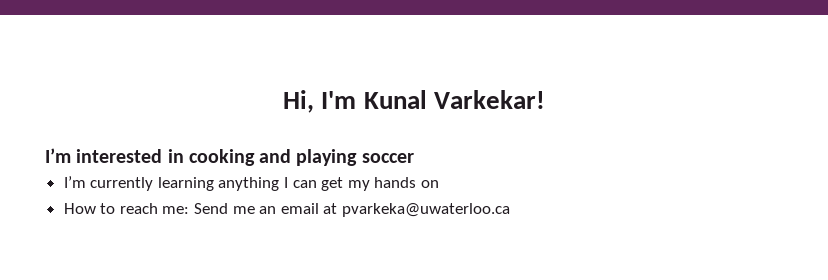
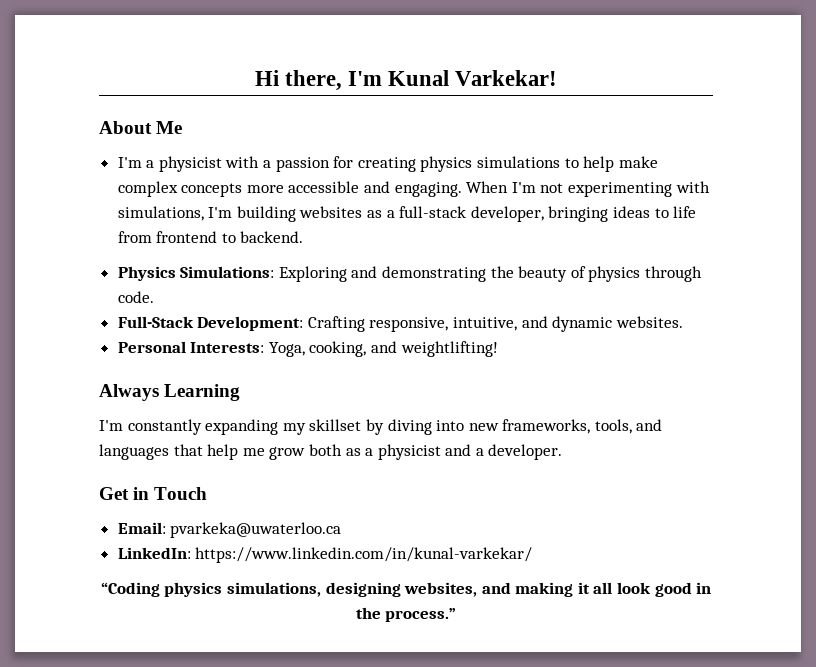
- Hi, I'm Kunal Varkekar!
+ Hi there, I'm Kunal Varkekar!
- I’m interested in cooking and playing soccer
- I’m currently learning anything I can get my hands on
- How to reach me: Send me an email at pvarkeka@uwaterloo.ca
+ About Me
+ I'm a physicist with a passion for creating physics simulations to help make complex concepts more accessible and engaging. When I'm not experimenting with simulations, I'm building websites as a full-stack developer, bringing ideas to life from frontend to backend.
+ Physics Simulations: Exploring and demonstrating the beauty of physics through code.
+ Full-Stack Development: Crafting responsive, intuitive, and dynamic websites.
+ Personal Interests: Yoga, cooking, and weightlifting!
+ Always Learning
+ I'm constantly expanding my skillset by diving into new frameworks, tools, and languages that help me grow both as a physicist and a developer.
+ Get in Touch
+ Email: pvarkeka@uwaterloo.ca
+ LinkedIn: https://www.linkedin.com/in/kunal-varkekar/
+ “Coding physics simulations, designing websites, and making it all look good in the process.”

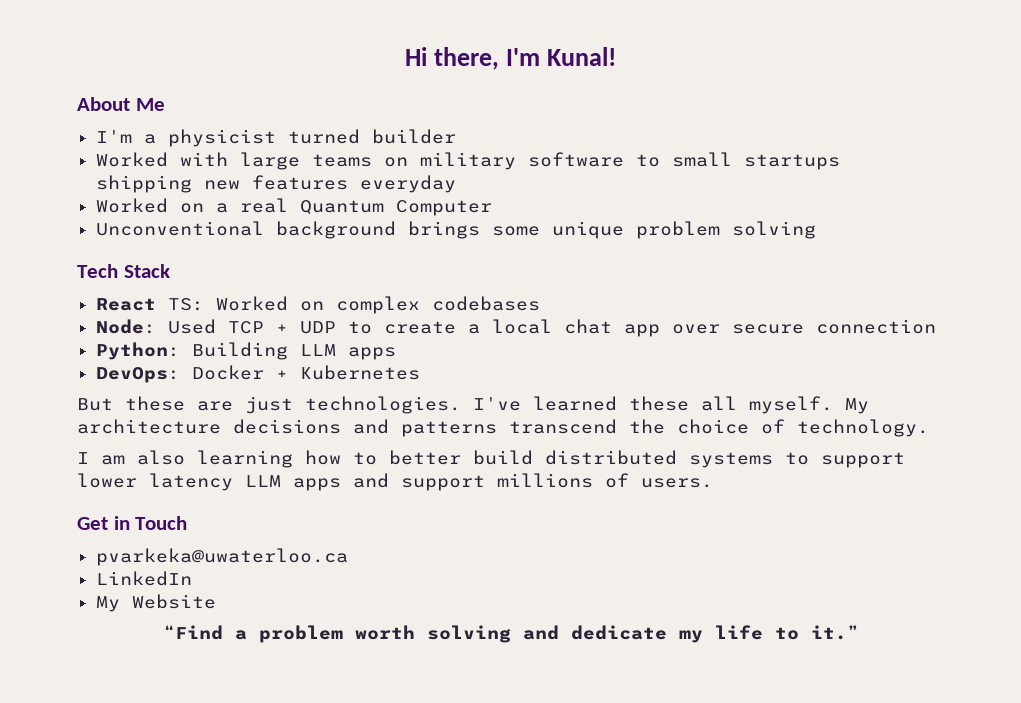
- Hi there, I'm Kunal Varkekar!
+ Hi there, I'm Kunal!
- I'm a physicist with a passion for creating physics simulations to help make complex concepts more accessible and engaging. When I'm not experimenting with simulations, I'm building websites as a full-stack developer, bringing ideas to life from frontend to backend.
- Physics Simulations: Exploring and demonstrating the beauty of physics through code.
- Full-Stack Development: Crafting responsive, intuitive, and dynamic websites.
- Personal Interests: Yoga, cooking, and weightlifting!
- Always Learning
- I'm constantly expanding my skillset by diving into new frameworks, tools, and languages that help me grow both as a physicist and a developer.
+ I'm a physicist turned builder
+ Worked with large teams on military software to small startups shipping new features everyday
+ Worked on a real Quantum Computer
+ Unconventional background brings some unique problem solving
+ Tech Stack
+ React TS: Worked on complex codebases
+ Node: Used TCP + UDP to create a local chat app over secure connection
+ Python: Building LLM apps
+ DevOps: Docker + Kubernetes
+ But these are just technologies. I've learned these all myself. My architecture decisions and patterns transcend the choice of technology.
+ I am also learning how to better build distributed systems to support lower latency LLM apps and support millions of users.
- Email: pvarkeka@uwaterloo.ca
+ pvarkeka@uwaterloo.ca
- LinkedIn: https://www.linkedin.com/in/kunal-varkekar/
- “Coding physics simulations, designing websites, and making it all look good in the process.”
+ LinkedIn
+ My Website
+ “Find a problem worth solving and dedicate my life to it.”

